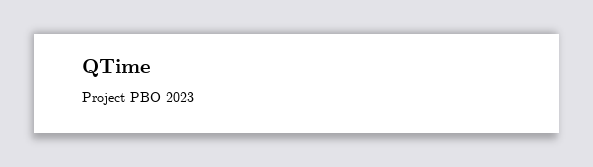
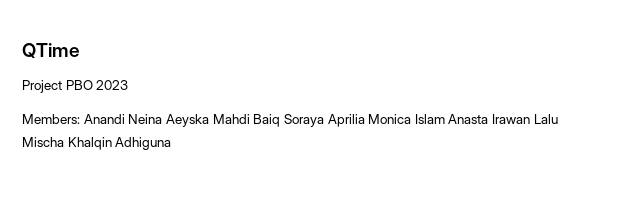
+ Members: Anandi Neina Aeyska Mahdi Baiq Soraya Aprilia Monica Islam Anasta Irawan Lalu Mischa Khalqin Adhiguna

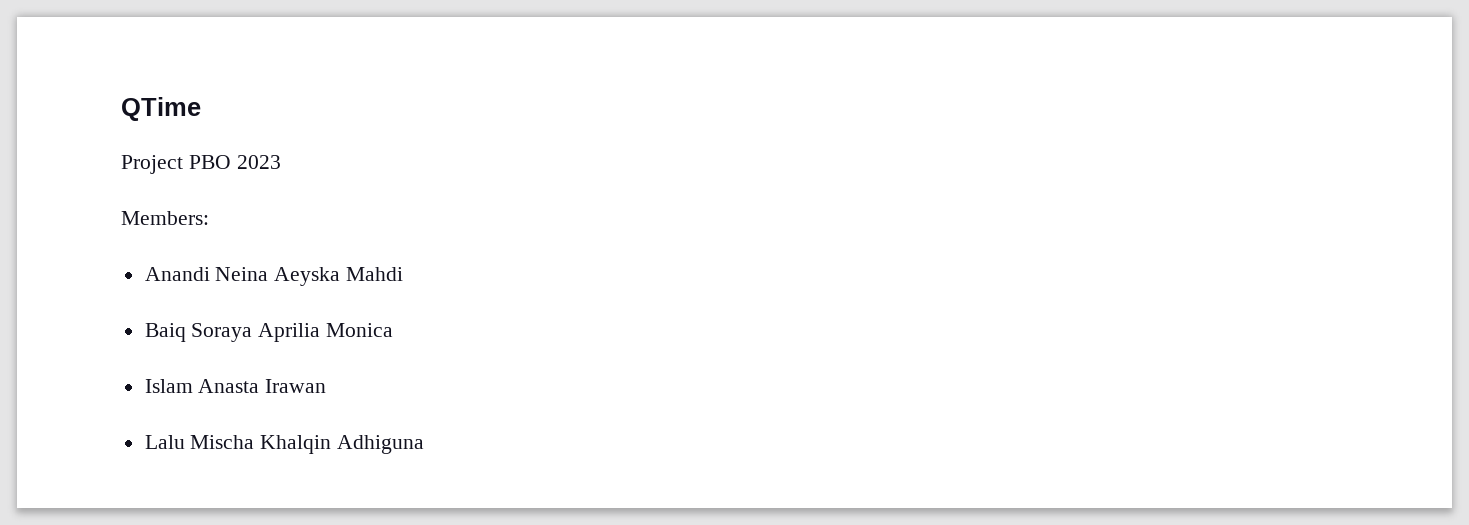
- Members: Anandi Neina Aeyska Mahdi Baiq Soraya Aprilia Monica Islam Anasta Irawan Lalu Mischa Khalqin Adhiguna
+ Members:
+ Anandi Neina Aeyska Mahdi
+ Baiq Soraya Aprilia Monica
+ Islam Anasta Irawan
+ Lalu Mischa Khalqin Adhiguna

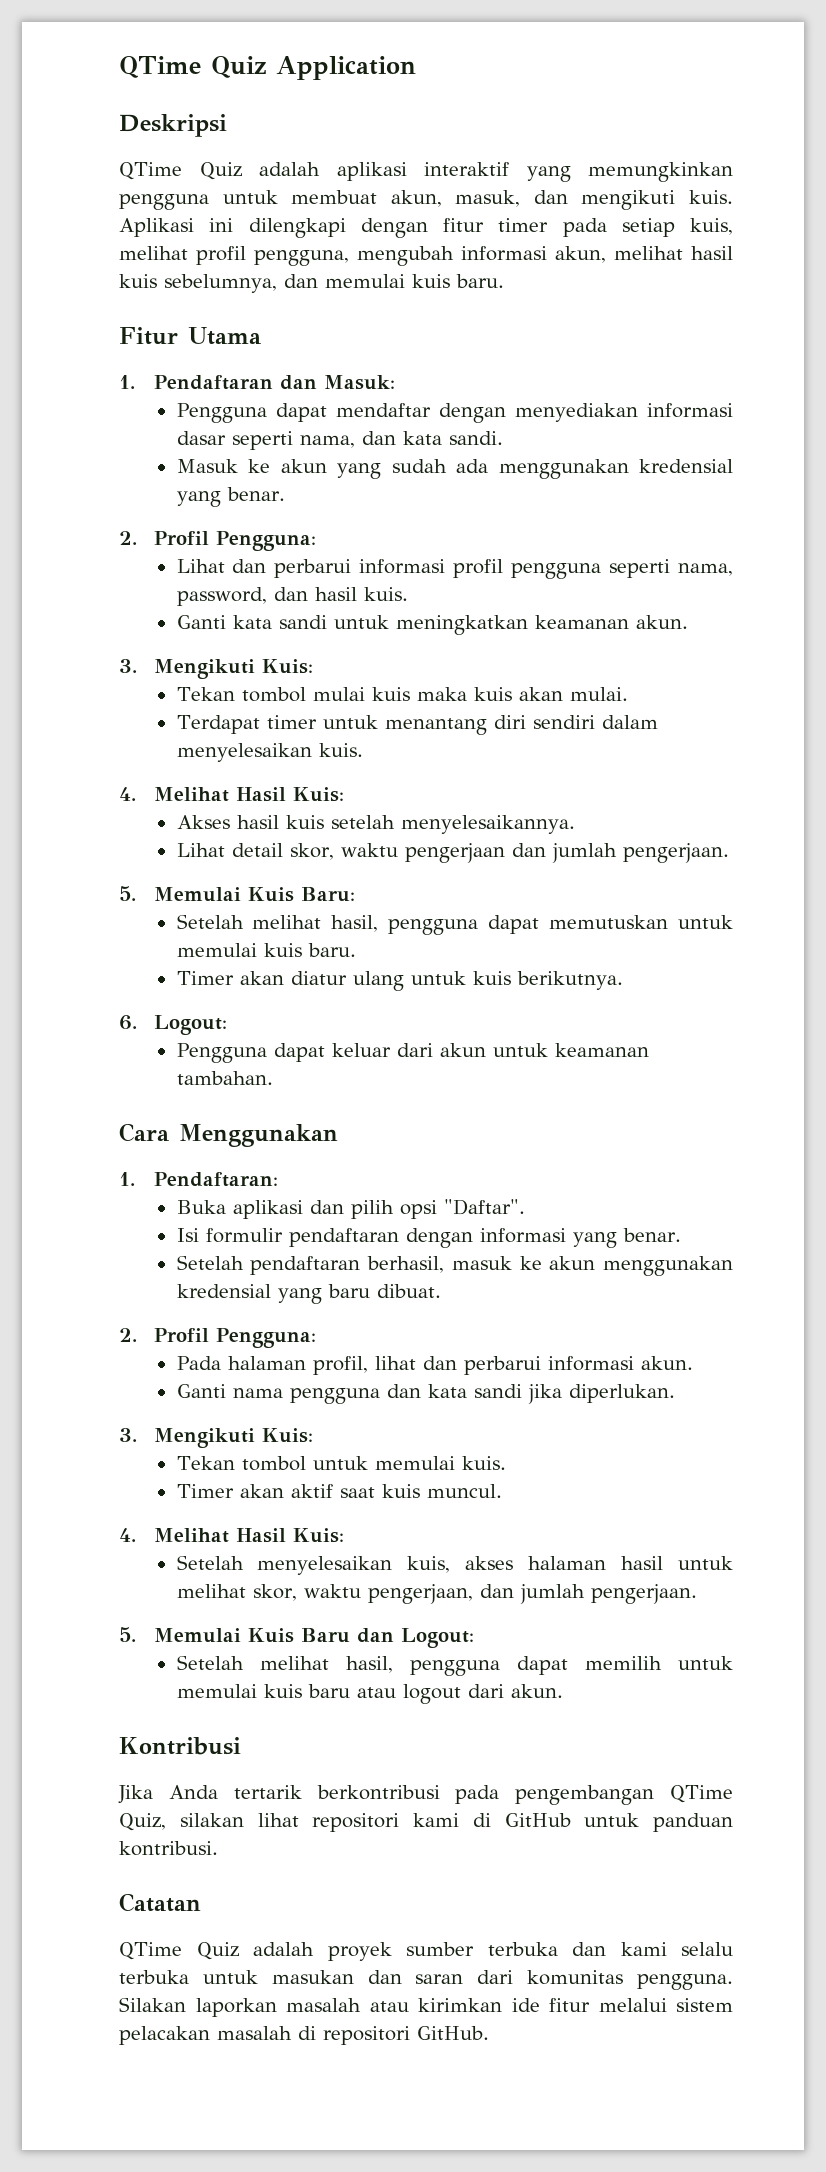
- QTime
- Project PBO 2023
- Members:
- Anandi Neina Aeyska Mahdi
- Baiq Soraya Aprilia Monica
- Islam Anasta Irawan
- Lalu Mischa Khalqin Adhiguna
+ QTime Quiz Application
+ Deskripsi
+ QTime Quiz adalah aplikasi interaktif yang memungkinkan pengguna untuk membuat akun, masuk, dan mengikuti kuis. Aplikasi ini dilengkapi dengan fitur timer pada setiap kuis, melihat profil pengguna, mengubah informasi akun, melihat hasil kuis sebelumnya, dan memulai kuis baru.
+ Fitur Utama
+ 1. Pendaftaran dan Masuk:
+ Pengguna dapat mendaftar dengan menyediakan informasi dasar seperti nama, dan kata sandi.
+ Masuk ke akun yang sudah ada menggunakan kredensial yang benar.
+ 2. Profil Pengguna:
+ Lihat dan perbarui informasi profil pengguna seperti nama, password, dan hasil kuis.
+ Ganti kata sandi untuk meningkatkan keamanan akun.
+ 3. Mengikuti Kuis:
+ Tekan tombol mulai kuis maka kuis akan mulai.
+ Terdapat timer untuk menantang diri sendiri dalam menyelesaikan kuis.
+ 4. Melihat Hasil Kuis:
+ Akses hasil kuis setelah menyelesaikannya.
+ Lihat detail skor, waktu pengerjaan dan jumlah pengerjaan.
+ 5. Memulai Kuis Baru:
+ Setelah melihat hasil, pengguna dapat memutuskan untuk memulai kuis baru.
+ Timer akan diatur ulang untuk kuis berikutnya.
+ 6. Logout:
+ Pengguna dapat keluar dari akun untuk keamanan tambahan.
+ Cara Menggunakan
+ 1. Pendaftaran:
+ Buka aplikasi dan pilih opsi "Daftar".
+ Isi formulir pendaftaran dengan informasi yang benar.
+ Setelah pendaftaran berhasil, masuk ke akun menggunakan kredensial yang baru dibuat.
+ 2. Profil Pengguna:
+ Pada halaman profil, lihat dan perbarui informasi akun.
+ Ganti nama pengguna dan kata sandi jika diperlukan.
+ 3. Mengikuti Kuis:
+ Tekan tombol untuk memulai kuis.
+ Timer akan aktif saat kuis muncul.
+ 4. Melihat Hasil Kuis:
+ Setelah menyelesaikan kuis, akses halaman hasil untuk melihat skor, waktu pengerjaan, dan jumlah pengerjaan.
+ 5. Memulai Kuis Baru dan Logout:
+ Setelah melihat hasil, pengguna dapat memilih untuk memulai kuis baru atau logout dari akun.
+ Kontribusi
+ Jika Anda tertarik berkontribusi pada pengembangan QTime Quiz, silakan lihat repositori kami di GitHub untuk panduan kontribusi.
+ Catatan
+ QTime Quiz adalah proyek sumber terbuka dan kami selalu terbuka untuk masukan dan saran dari komunitas pengguna. Silakan laporkan masalah atau kirimkan ide fitur melalui sistem pelacakan masalah di repositori GitHub.

